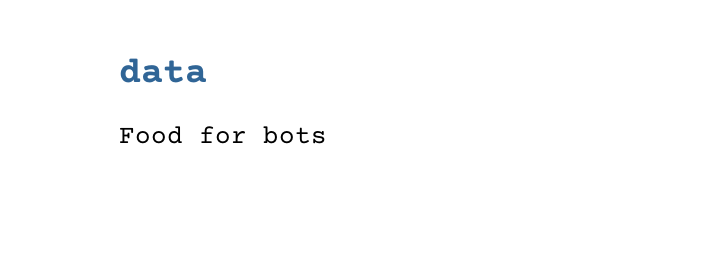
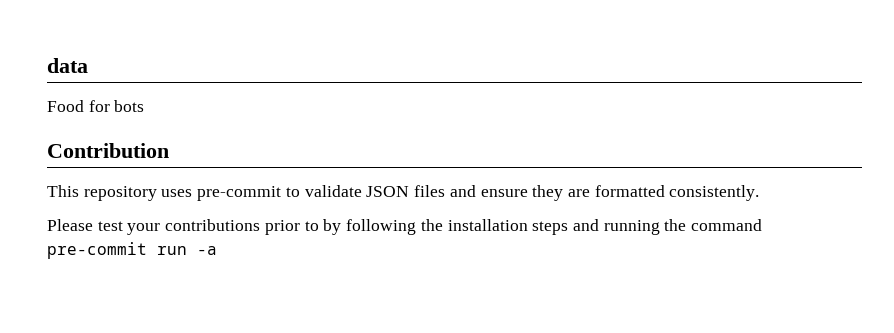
+ Contribution
+ This repository uses pre-commit to validate JSON files and ensure they are formatted consistently.
+ Please test your contributions prior to by following the installation steps and running the command pre-commit run -a

